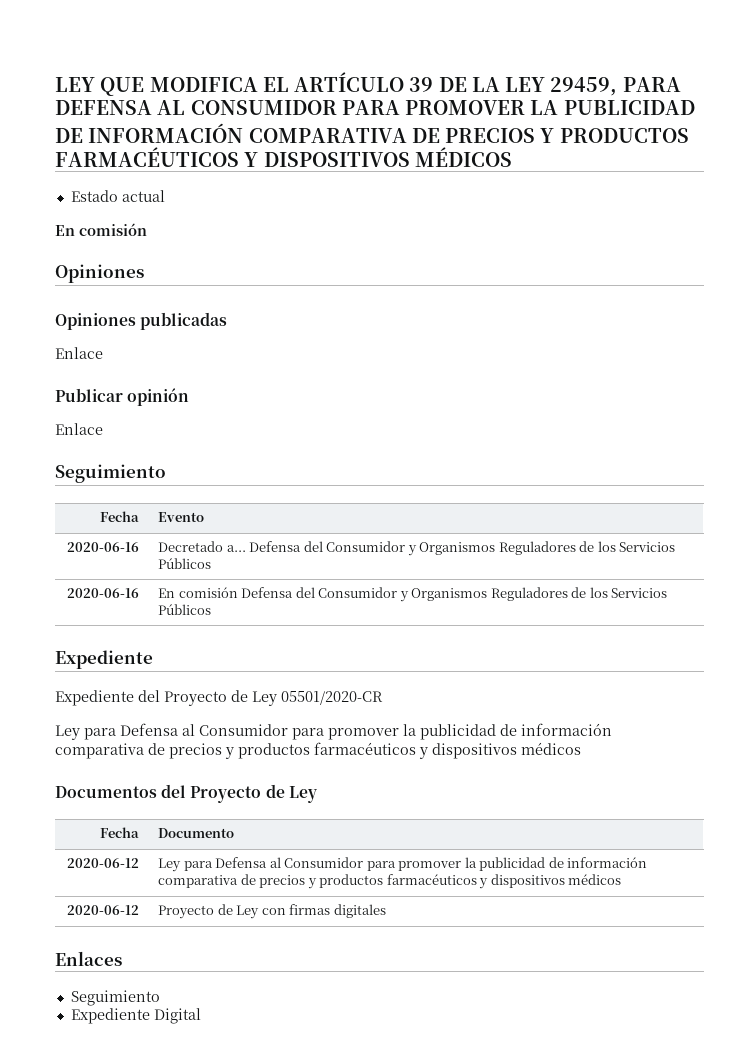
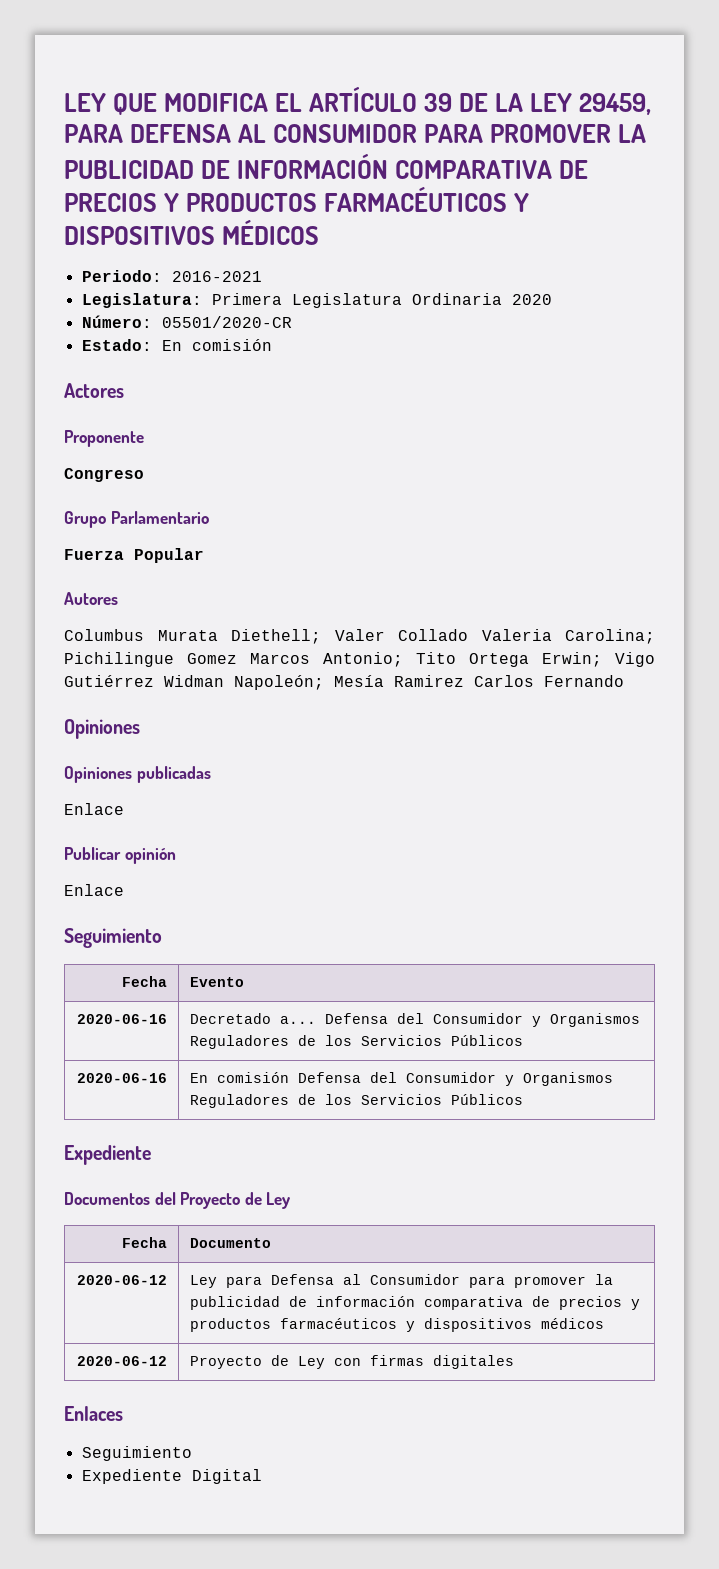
- Estado actual
- En comisión
+ Periodo: 2016-2021
+ Legislatura: Primera Legislatura Ordinaria 2020
+ Número: 05501/2020-CR
+ Estado: En comisión
+ Actores
+ Proponente
+ Congreso
+ Grupo Parlamentario
+ Fuerza Popular
+ Autores
+ Columbus Murata Diethell; Valer Collado Valeria Carolina; Pichilingue Gomez Marcos Antonio; Tito Ortega Erwin; Vigo Gutiérrez Widman Napoleón; Mesía Ramirez Carlos Fernando
- Expediente del Proyecto de Ley 05501/2020-CR
- Ley para Defensa al Consumidor para promover la publicidad de información comparativa de precios y productos farmacéuticos y dispositivos médicos

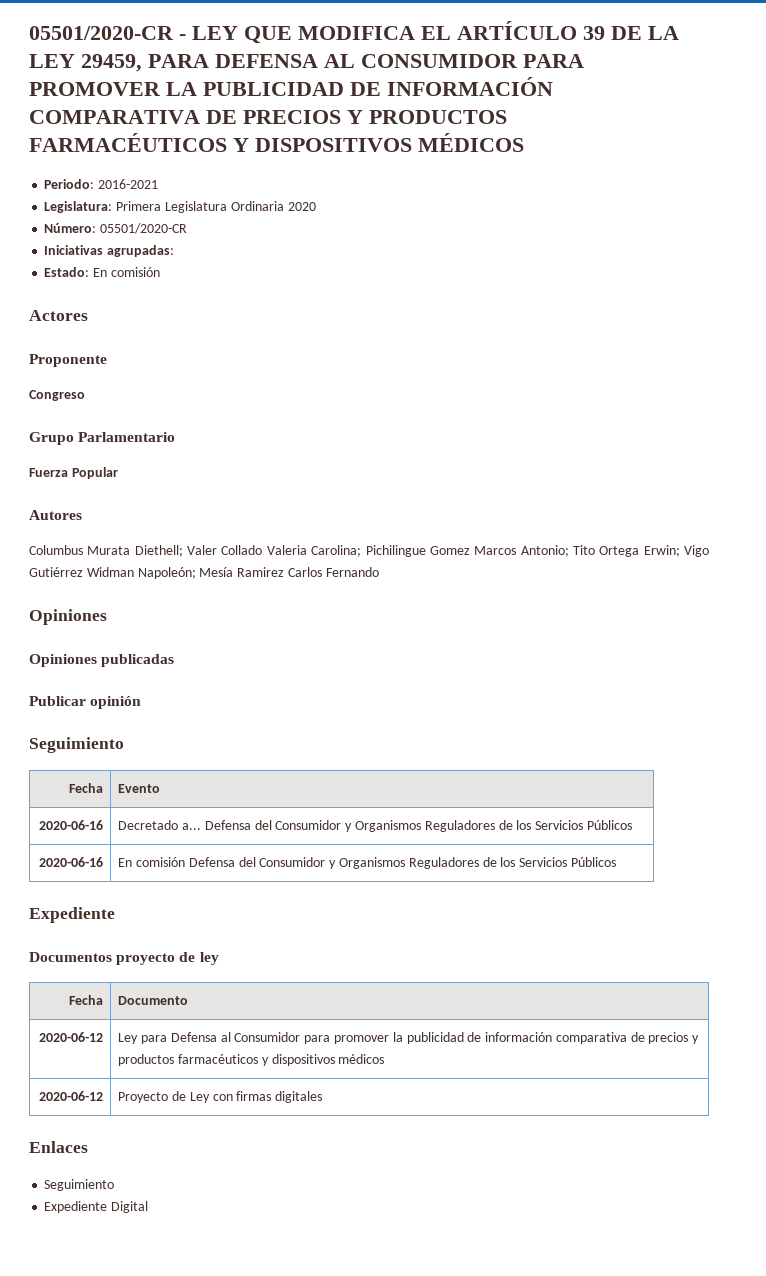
- LEY QUE MODIFICA EL ARTÍCULO 39 DE LA LEY 29459, PARA DEFENSA AL CONSUMIDOR PARA PROMOVER LA PUBLICIDAD DE INFORMACIÓN COMPARATIVA DE PRECIOS Y PRODUCTOS FARMACÉUTICOS Y DISPOSITIVOS MÉDICOS
+ 05501/2020-CR - LEY QUE MODIFICA EL ARTÍCULO 39 DE LA LEY 29459, PARA DEFENSA AL CONSUMIDOR PARA PROMOVER LA PUBLICIDAD DE INFORMACIÓN COMPARATIVA DE PRECIOS Y PRODUCTOS FARMACÉUTICOS Y DISPOSITIVOS MÉDICOS
+ Iniciativas agrupadas:
  Opiniones publicadas
- Enlace
  Publicar opinión
- Enlace
- Documentos del Proyecto de Ley
+ Documentos proyecto de ley

